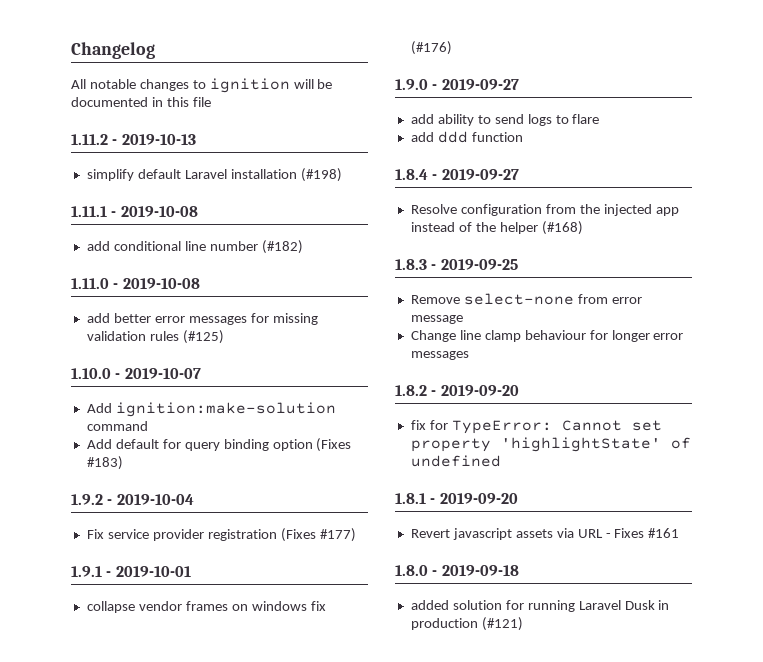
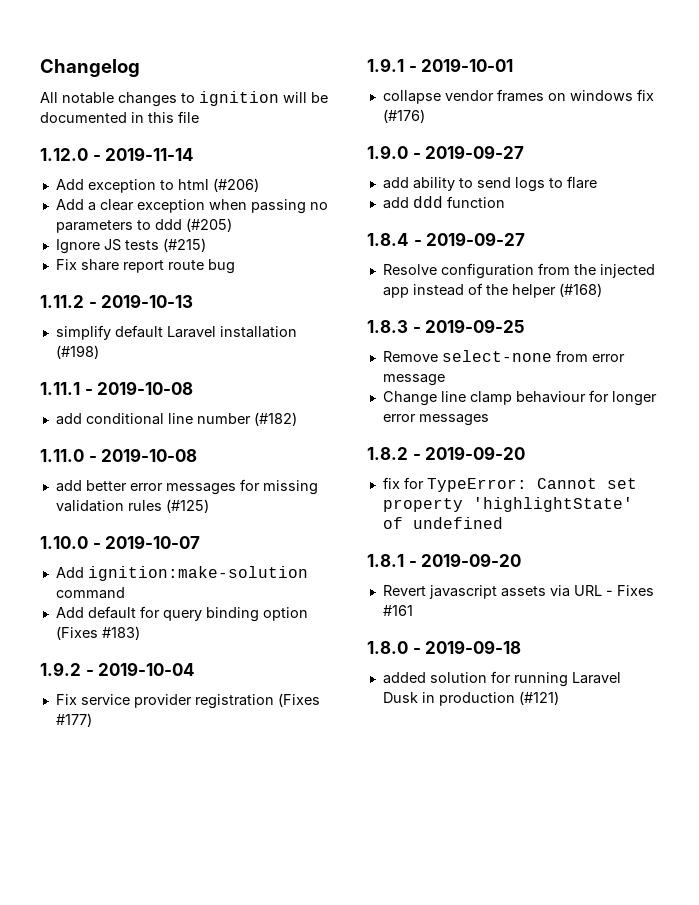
+ 1.12.0 - 2019-11-14
+ Add exception to html (#206)
+ Add a clear exception when passing no parameters to ddd (#205)
+ Ignore JS tests (#215)
+ Fix share report route bug

